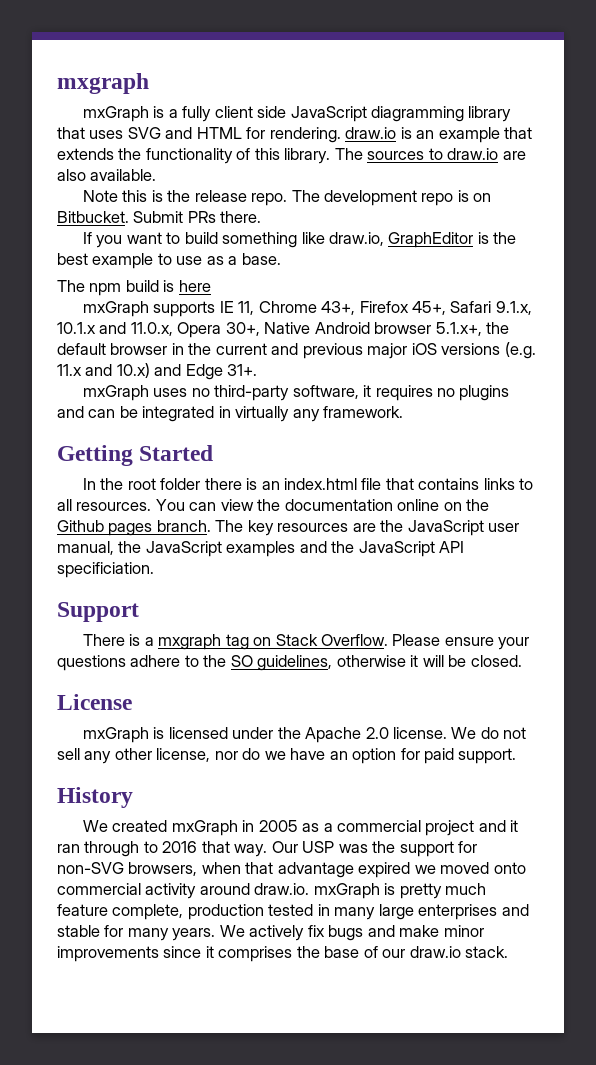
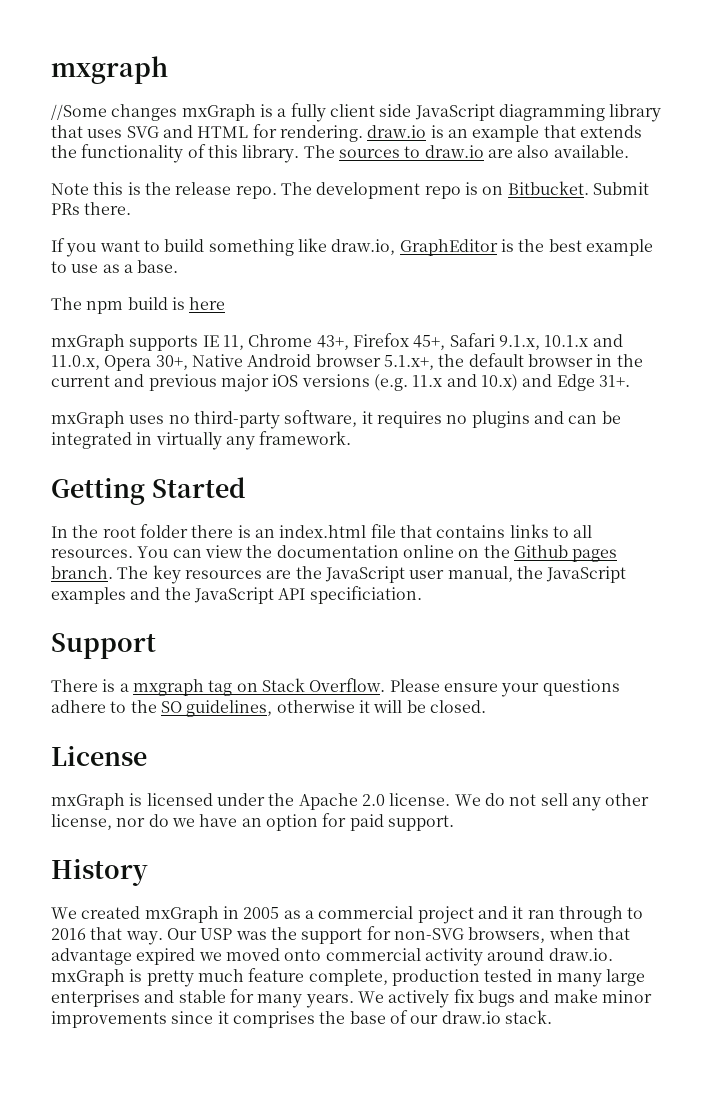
- mxGraph is a fully client side JavaScript diagramming library that uses SVG and HTML for rendering. draw.io is an example that extends the functionality of this library.
+ //Some changes mxGraph is a fully client side JavaScript diagramming library that uses SVG and HTML for rendering. draw.io is an example that extends the functionality of this library.

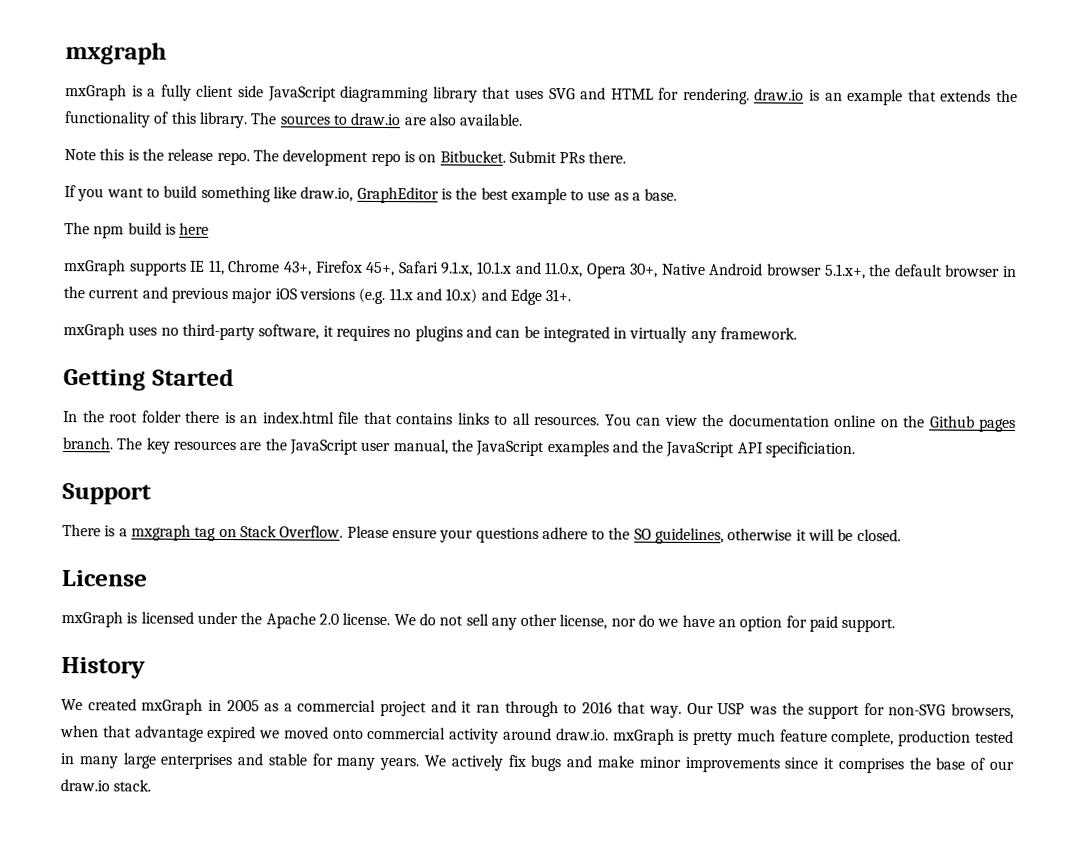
- //Some changes mxGraph is a fully client side JavaScript diagramming library that uses SVG and HTML for rendering. draw.io is an example that extends the functionality of this library.
+ mxGraph is a fully client side JavaScript diagramming library that uses SVG and HTML for rendering. draw.io is an example that extends the functionality of this library.

